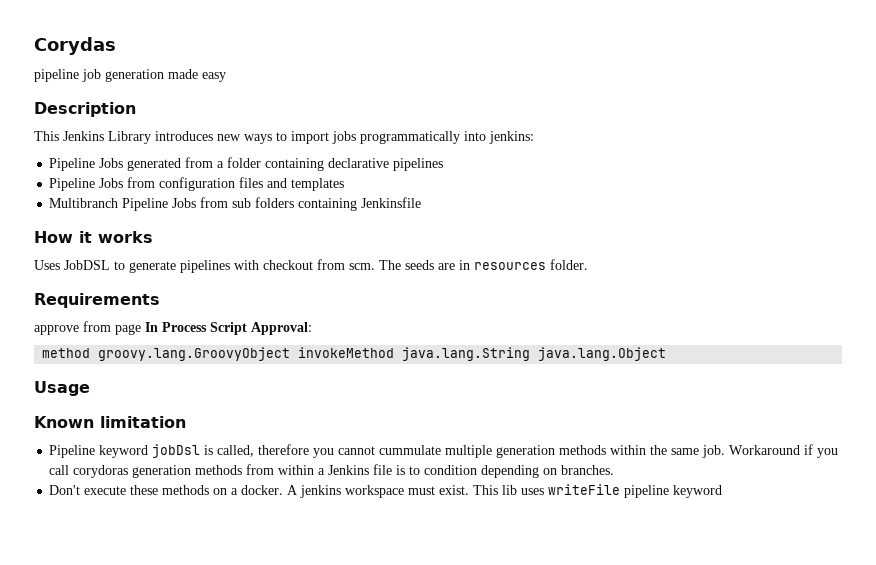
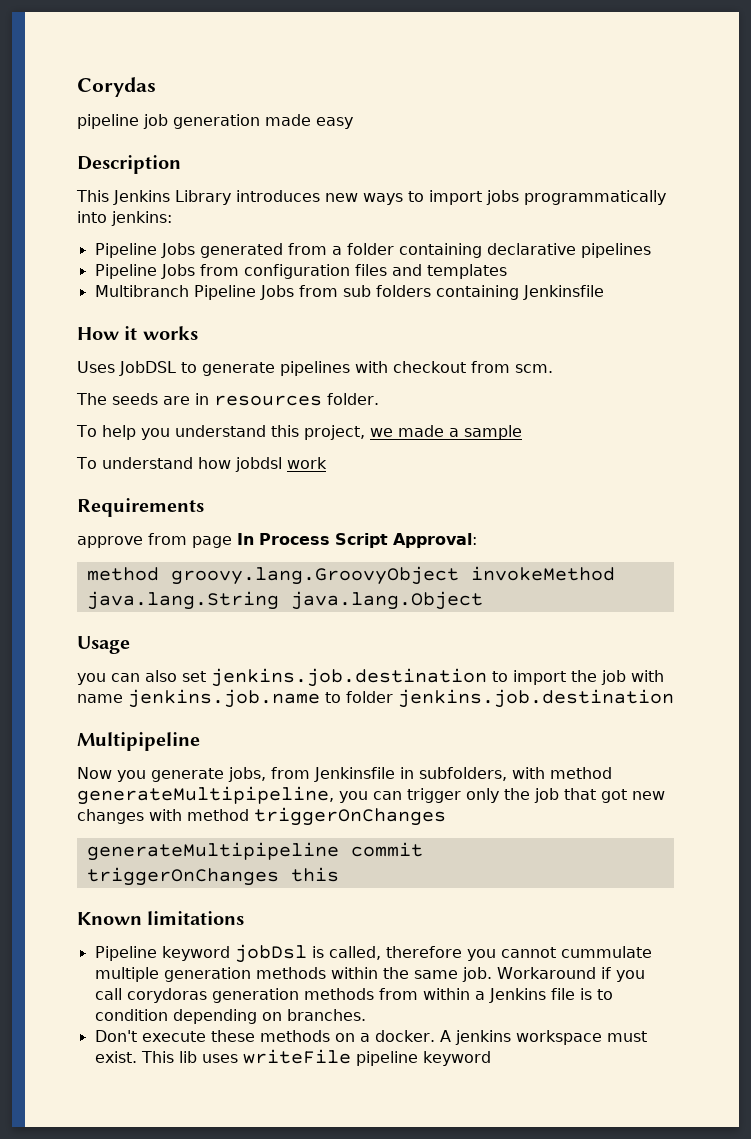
- Uses JobDSL to generate pipelines with checkout from scm. The seeds are in resources folder.
+ Uses JobDSL to generate pipelines with checkout from scm.
+ The seeds are in resources folder.
+ To help you understand this project, we made a sample
+ To understand how jobdsl work
+ you can also set jenkins.job.destination to import the job with name jenkins.job.name to folder jenkins.job.destination
+ Multipipeline
+ Now you generate jobs, from Jenkinsfile in subfolders, with method generateMultipipeline, you can trigger only the job that got new changes with method triggerOnChanges
+ generateMultipipeline commit
+ triggerOnChanges this
- Known limitation
+ Known limitations

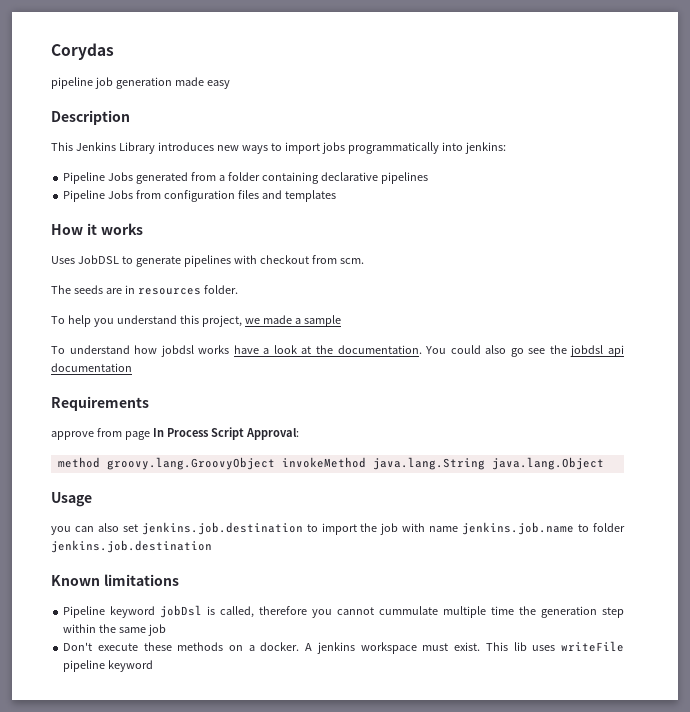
- Multibranch Pipeline Jobs from sub folders containing Jenkinsfile
- To understand how jobdsl work
+ To understand how jobdsl works have a look at the documentation. You could also go see the jobdsl api documentation
- Multipipeline
- Now you generate jobs, from Jenkinsfile in subfolders, with method generateMultipipeline, you can trigger only the job that got new changes with method triggerOnChanges
- generateMultipipeline commit
- triggerOnChanges this
- Pipeline keyword jobDsl is called, therefore you cannot cummulate multiple generation methods within the same job. Workaround if you call corydoras generation methods from within a Jenkins file is to condition depending on branches.
+ Pipeline keyword jobDsl is called, therefore you cannot cummulate multiple time the generation step within the same job

